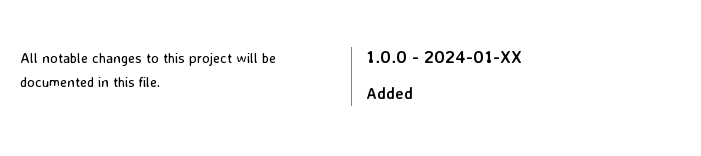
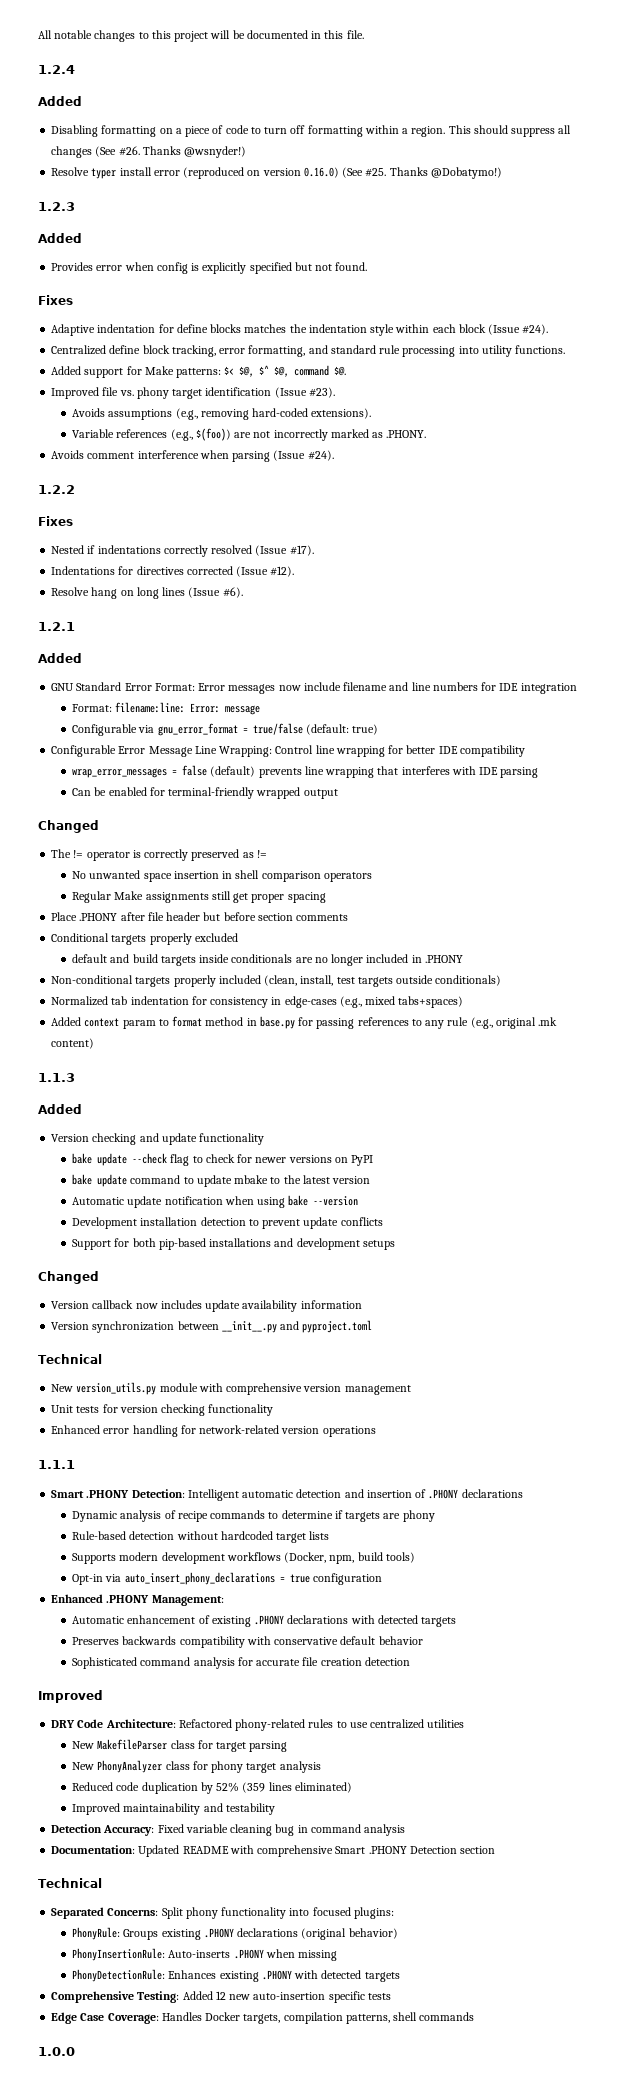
- 1.0.0 - 2024-01-XX
+ 1.2.4
  Added
+ Disabling formatting on a piece of code to turn off formatting within a region. This should suppress all changes (See #26. Thanks @wsnyder!)
+ Resolve typer install error (reproduced on version 0.16.0) (See #25. Thanks @Dobatymo!)
+ 1.2.3
+ Added
+ Provides error when config is explicitly specified but not found.
+ Fixes
+ Adaptive indentation for define blocks matches the indentation style within each block (Issue #24).
+ Centralized define block tracking, error formatting, and standard rule processing into utility functions.
+ Added support for Make patterns: $< $@, $^ $@, command $@.
+ Improved file vs. phony target identification (Issue #23).
+ Avoids assumptions (e.g., removing hard-coded extensions).
+ Variable references (e.g., $(foo)) are not incorrectly marked as .PHONY.
+ Avoids comment interference when parsing (Issue #24).
+ 1.2.2
+ Fixes
+ Nested if indentations correctly resolved (Issue #17).
+ Indentations for directives corrected (Issue #12).
+ Resolve hang on long lines (Issue #6).
+ 1.2.1
+ Added
+ GNU Standard Error Format: Error messages now include filename and line numbers for IDE integration
+ Format: filename:line: Error: message
+ Configurable via gnu_error_format = true/false (default: true)
+ Configurable Error Message Line Wrapping: Control line wrapping for better IDE compatibility
+ wrap_error_messages = false (default) prevents line wrapping that interferes with IDE parsing
+ Can be enabled for terminal-friendly wrapped output
+ Changed
+ The != operator is correctly preserved as !=
+ No unwanted space insertion in shell comparison operators
+ Regular Make assignments still get proper spacing
+ Place .PHONY after file header but before section comments
+ Conditional targets properly excluded
+ default and build targets inside conditionals are no longer included in .PHONY
+ Non-conditional targets properly included (clean, install, test targets outside conditionals)
+ Normalized tab indentation for consistency in edge-cases (e.g., mixed tabs+spaces)
+ Added context param to format method in base.py for passing references to any rule (e.g., original .mk content)
+ 1.1.3
+ Added
+ Version checking and update functionality
+ bake update --check flag to check for newer versions on PyPI
+ bake update command to update mbake to the latest version
+ Automatic update notification when using bake --version
+ Development installation detection to prevent update conflicts
+ Support for both pip-based installations and development setups
+ Changed
+ Version callback now includes update availability information
+ Version synchronization between __init__.py and pyproject.toml
+ Technical
+ New version_utils.py module with comprehensive version management
+ Unit tests for version checking functionality
+ Enhanced error handling for network-related version operations
+ 1.1.1
+ Smart .PHONY Detection: Intelligent automatic detection and insertion of .PHONY declarations
+ Dynamic analysis of recipe commands to determine if targets are phony
+ Rule-based detection without hardcoded target lists
+ Supports modern development workflows (Docker, npm, build tools)
+ Opt-in via auto_insert_phony_declarations = true configuration
+ Enhanced .PHONY Management:
+ Automatic enhancement of existing .PHONY declarations with detected targets
+ Preserves backwards compatibility with conservative default behavior
+ Sophisticated command analysis for accurate file creation detection
+ Improved
+ DRY Code Architecture: Refactored phony-related rules to use centralized utilities
+ New MakefileParser class for target parsing
+ New PhonyAnalyzer class for phony target analysis
+ Reduced code duplication by 52% (359 lines eliminated)
+ Improved maintainability and testability
+ Detection Accuracy: Fixed variable cleaning bug in command analysis
+ Documentation: Updated README with comprehensive Smart .PHONY Detection section
+ Technical
+ Separated Concerns: Split phony functionality into focused plugins:
+ PhonyRule: Groups existing .PHONY declarations (original behavior)
+ PhonyInsertionRule: Auto-inserts .PHONY when missing
+ PhonyDetectionRule: Enhances existing .PHONY with detected targets
+ Comprehensive Testing: Added 12 new auto-insertion specific tests
+ Edge Case Coverage: Handles Docker targets, compilation patterns, shell commands
+ 1.0.0

